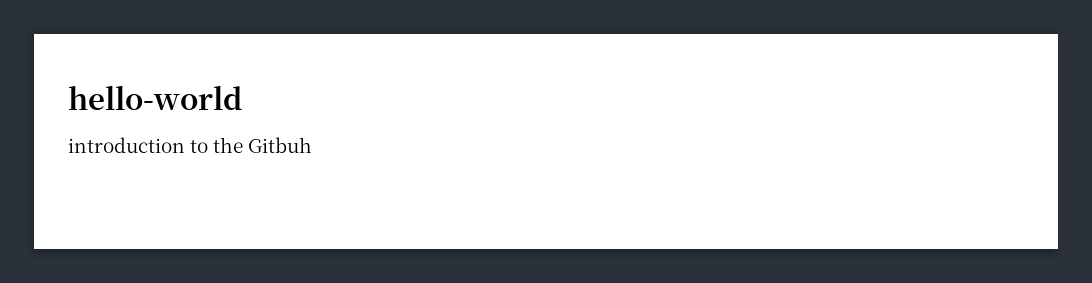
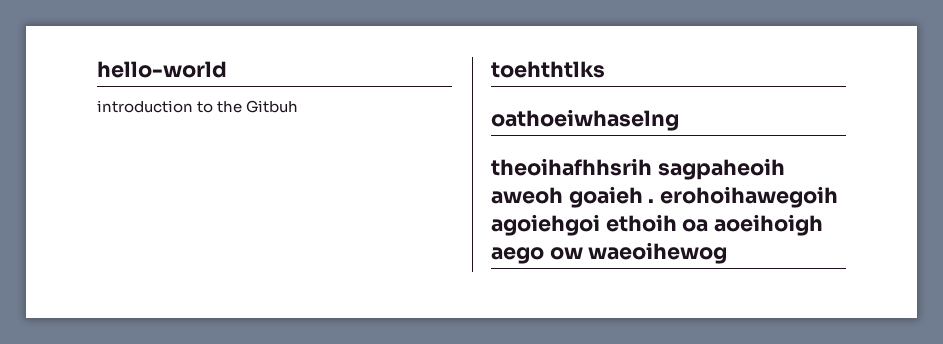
+ toehthtlks
+ oathoeiwhaselng
+ theoihafhhsrih sagpaheoih aweoh goaieh . erohoihawegoih agoiehgoi ethoih oa aoeihoigh aego ow waeoihewog

